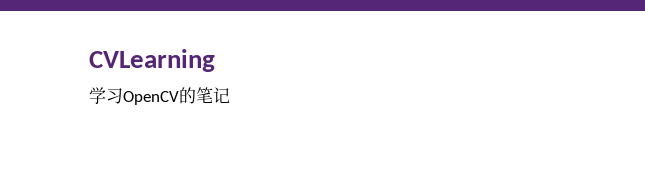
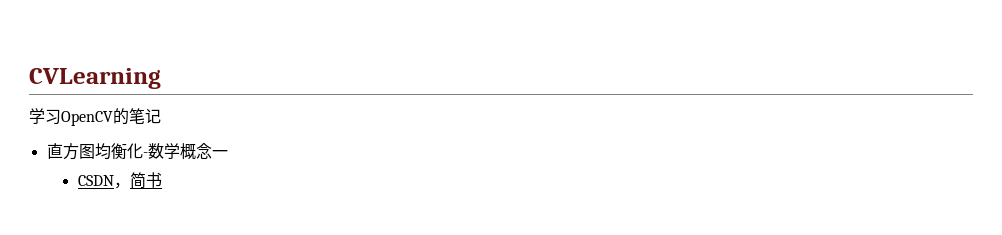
+ 直方图均衡化-数学概念一
+ CSDN，简书

